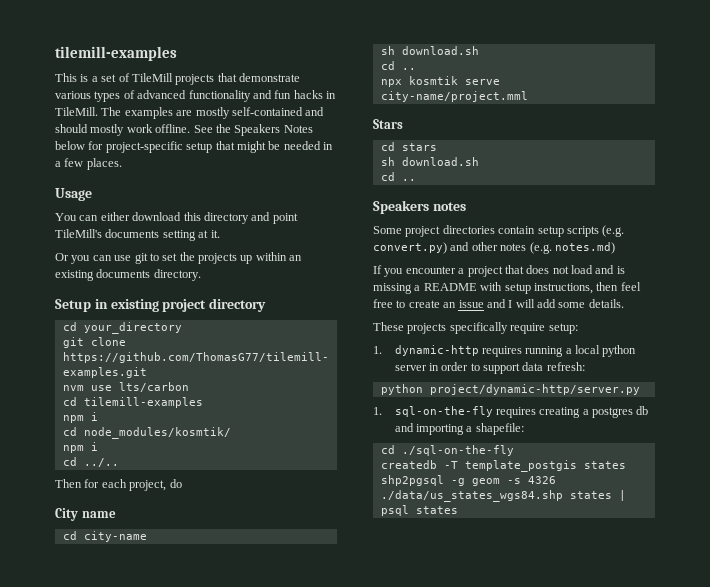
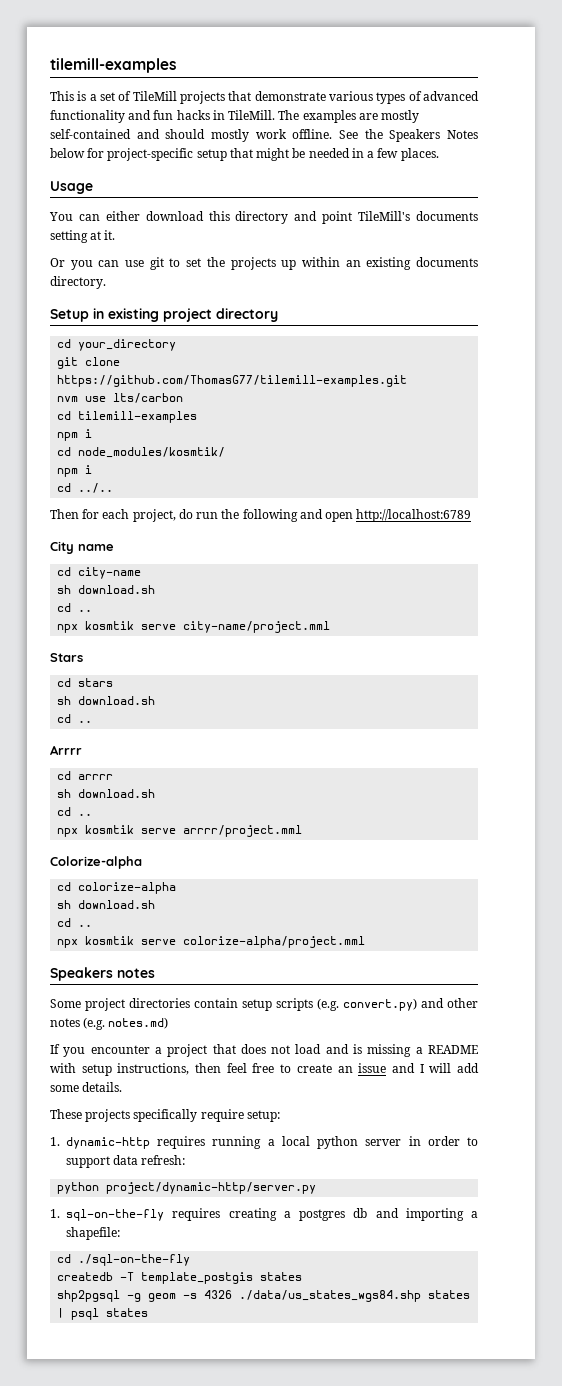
- Then for each project, do
+ Then for each project, do run the following and open http://localhost:6789
+ Arrrr
+ cd arrrr
+ sh download.sh
+ cd ..
+ npx kosmtik serve arrrr/project.mml
+ Colorize-alpha
+ cd colorize-alpha
+ sh download.sh
+ cd ..
+ npx kosmtik serve colorize-alpha/project.mml

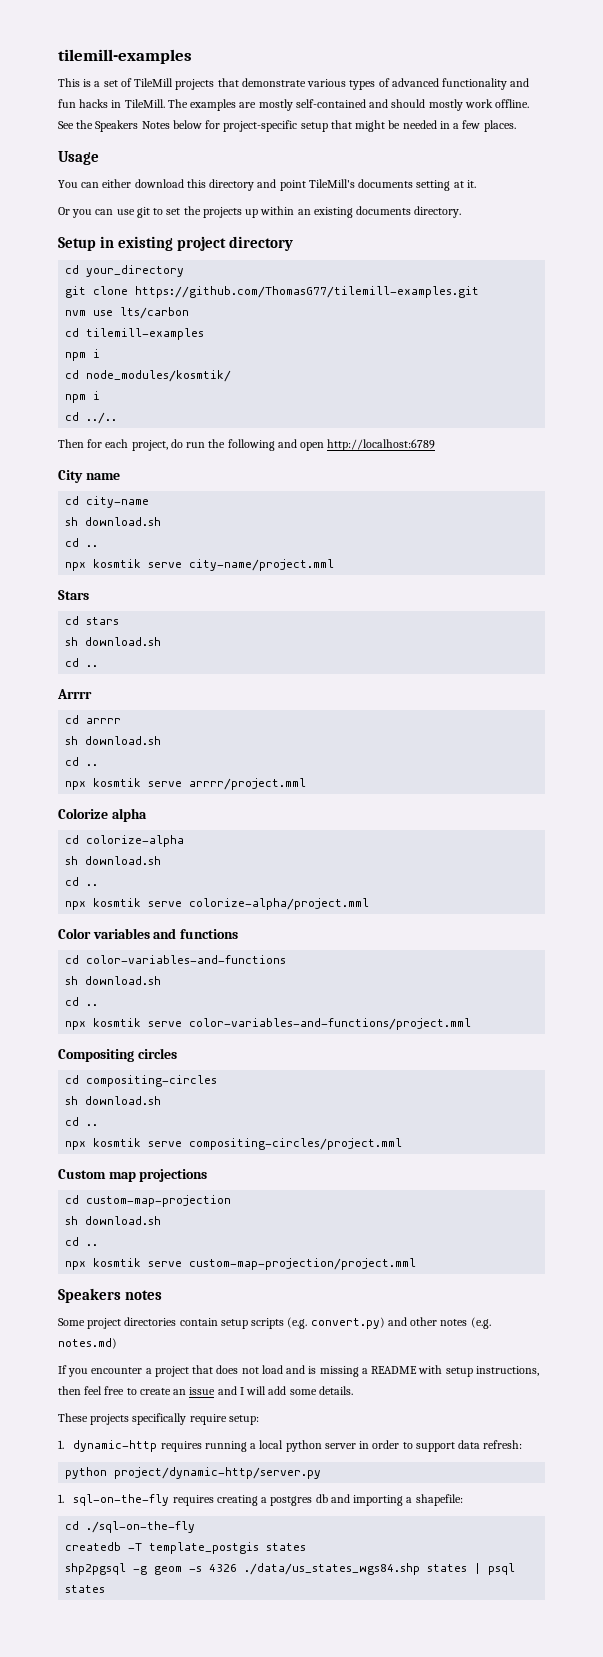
- Colorize-alpha
+ Colorize alpha
+ Color variables and functions
+ cd color-variables-and-functions
+ sh download.sh
+ cd ..
+ npx kosmtik serve color-variables-and-functions/project.mml
+ Compositing circles
+ cd compositing-circles
+ sh download.sh
+ cd ..
+ npx kosmtik serve compositing-circles/project.mml
+ Custom map projections
+ cd custom-map-projection
+ sh download.sh
+ cd ..
+ npx kosmtik serve custom-map-projection/project.mml

